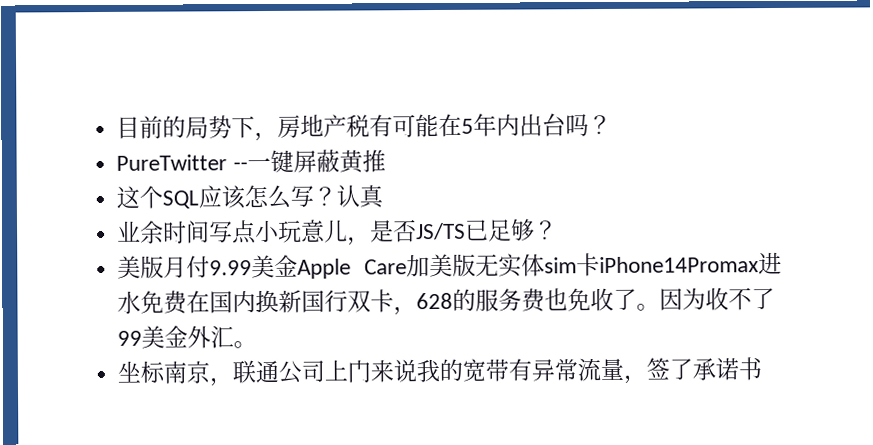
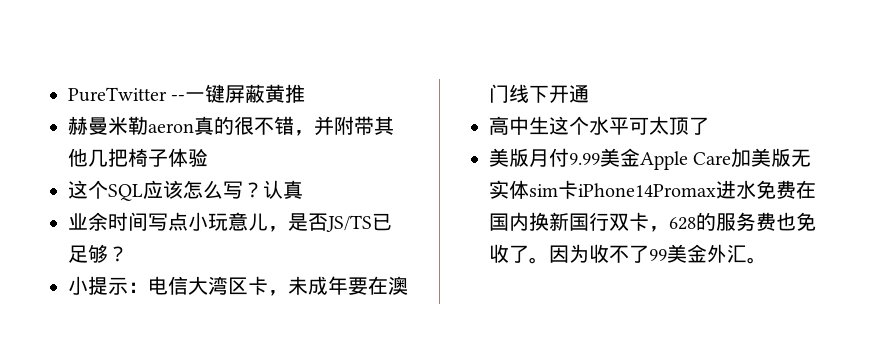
- 目前的局势下，房地产税有可能在5年内出台吗？
+ 赫曼米勒aeron真的很不错，并附带其他几把椅子体验
+ 小提示：电信大湾区卡，未成年要在澳门线下开通
+ 高中生这个水平可太顶了
- 坐标南京，联通公司上门来说我的宽带有异常流量，签了承诺书

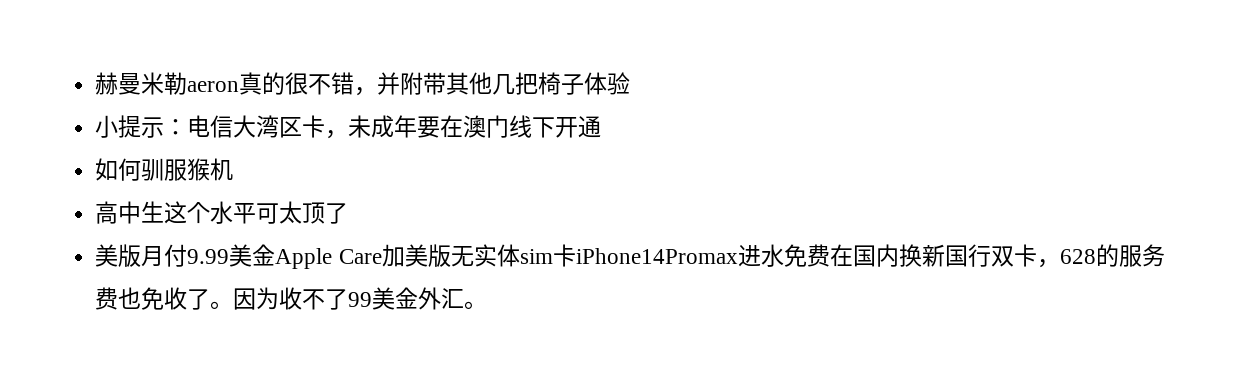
- PureTwitter --一键屏蔽黄推
- 这个SQL应该怎么写？认真
- 业余时间写点小玩意儿，是否JS/TS已足够？
+ 如何驯服猴机

